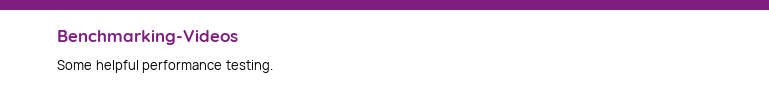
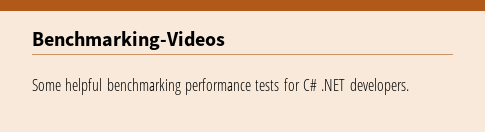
- Some helpful performance testing.
+ Some helpful benchmarking performance tests for C# .NET developers.

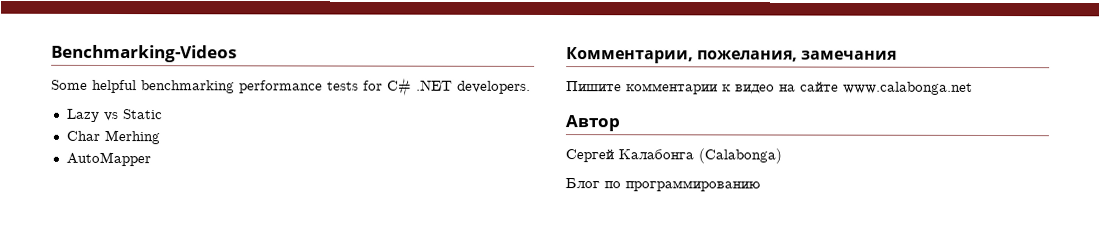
+ Lazy vs Static
+ Char Merhing
+ AutoMapper
+ Комментарии, пожелания, замечания
+ Пишите комментарии к видео на сайте www.calabonga.net
+ Автор
+ Сергей Калабонга (Calabonga)
+ Блог по программированию

